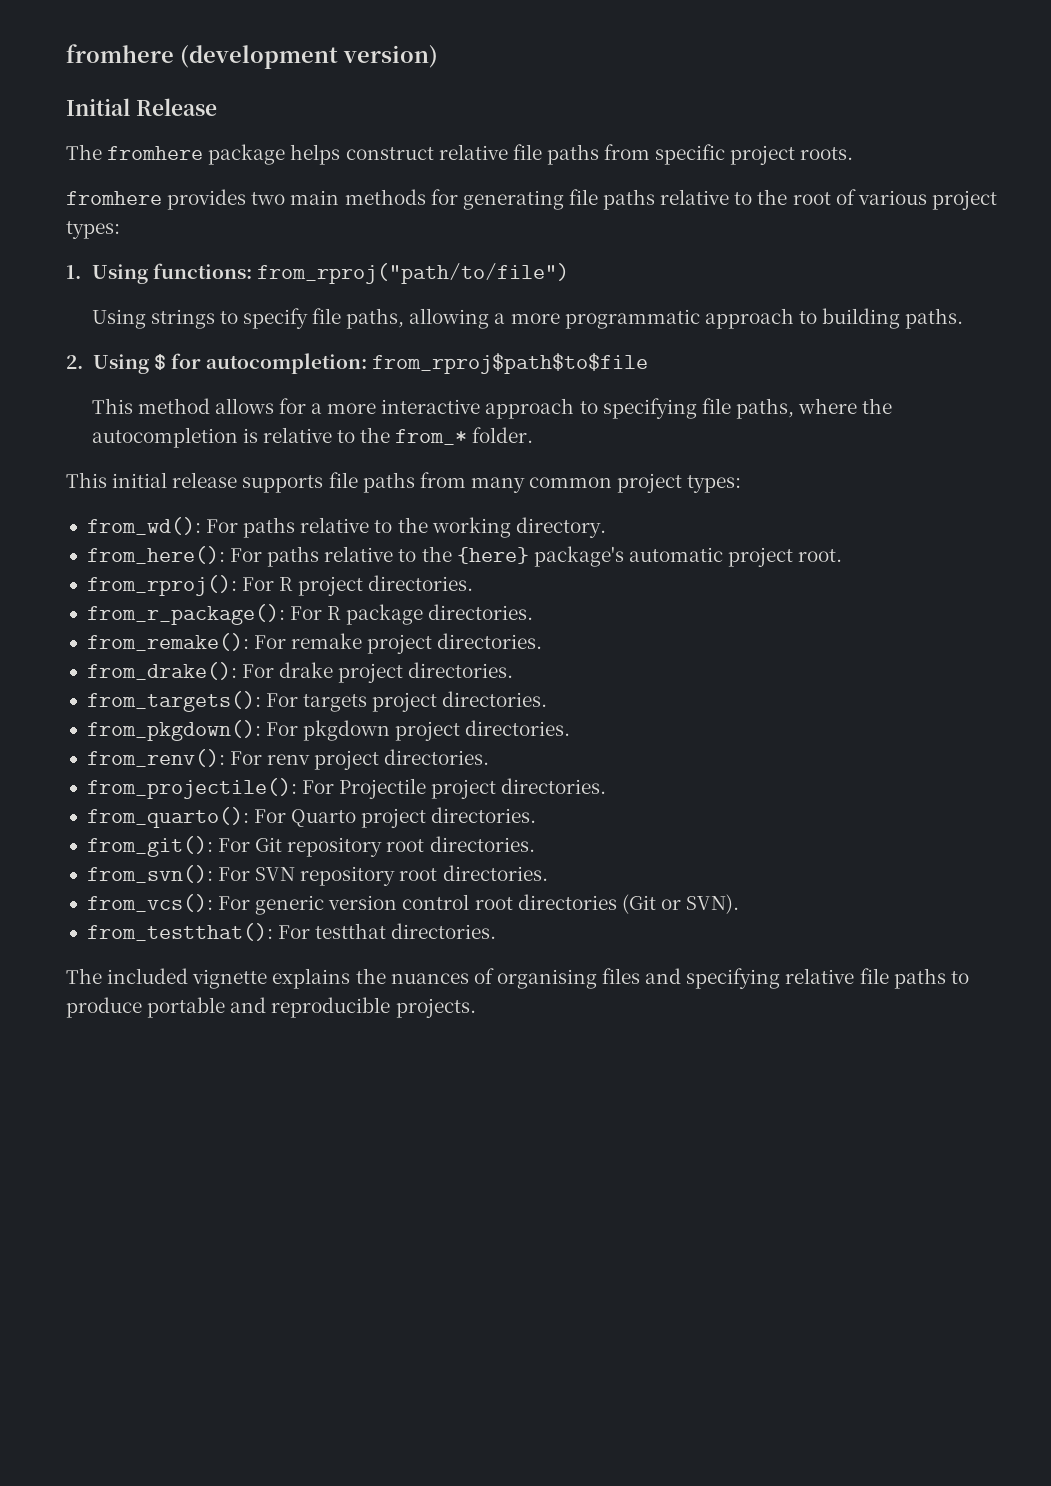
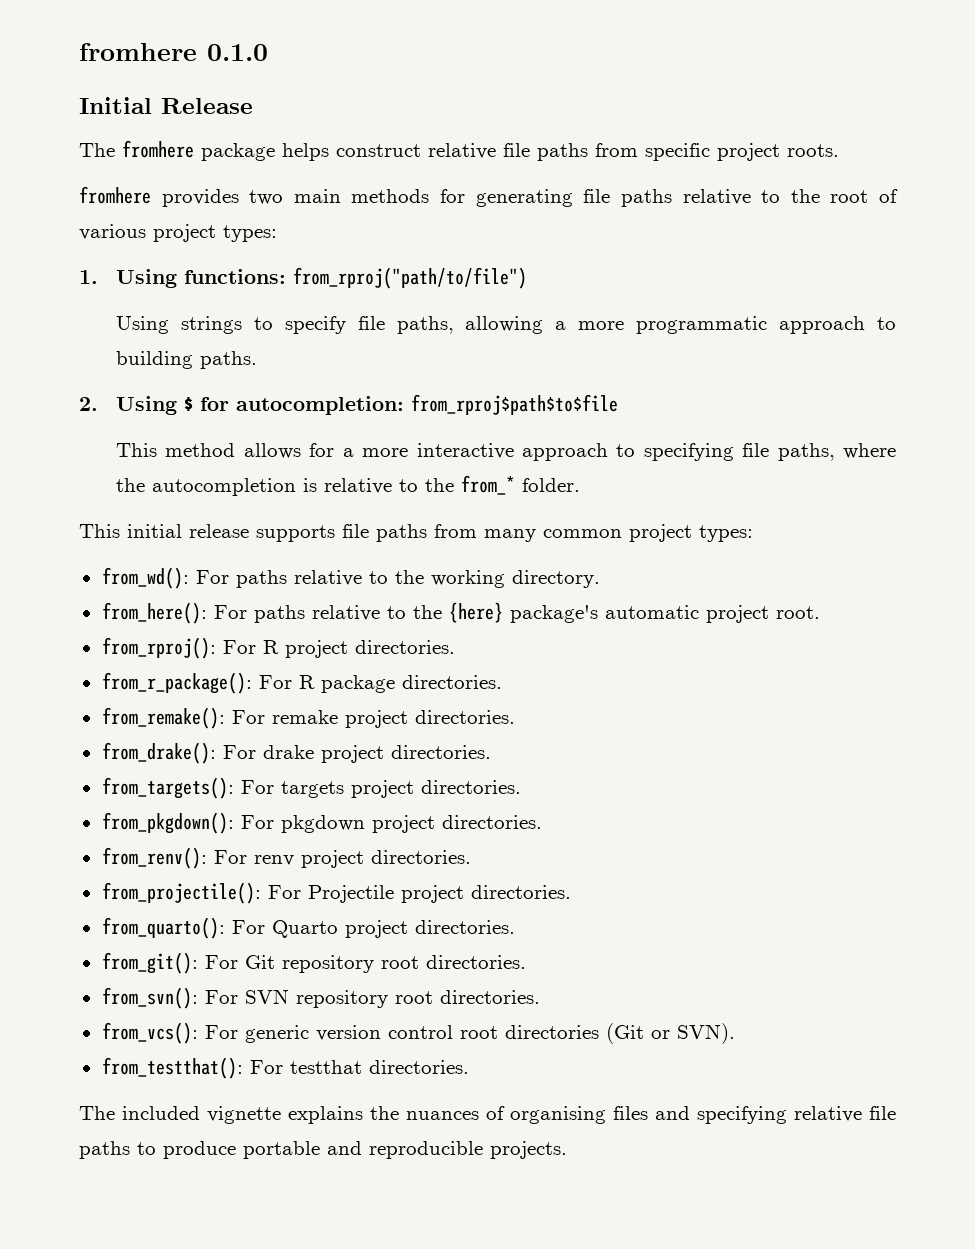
- fromhere (development version)
+ fromhere 0.1.0

